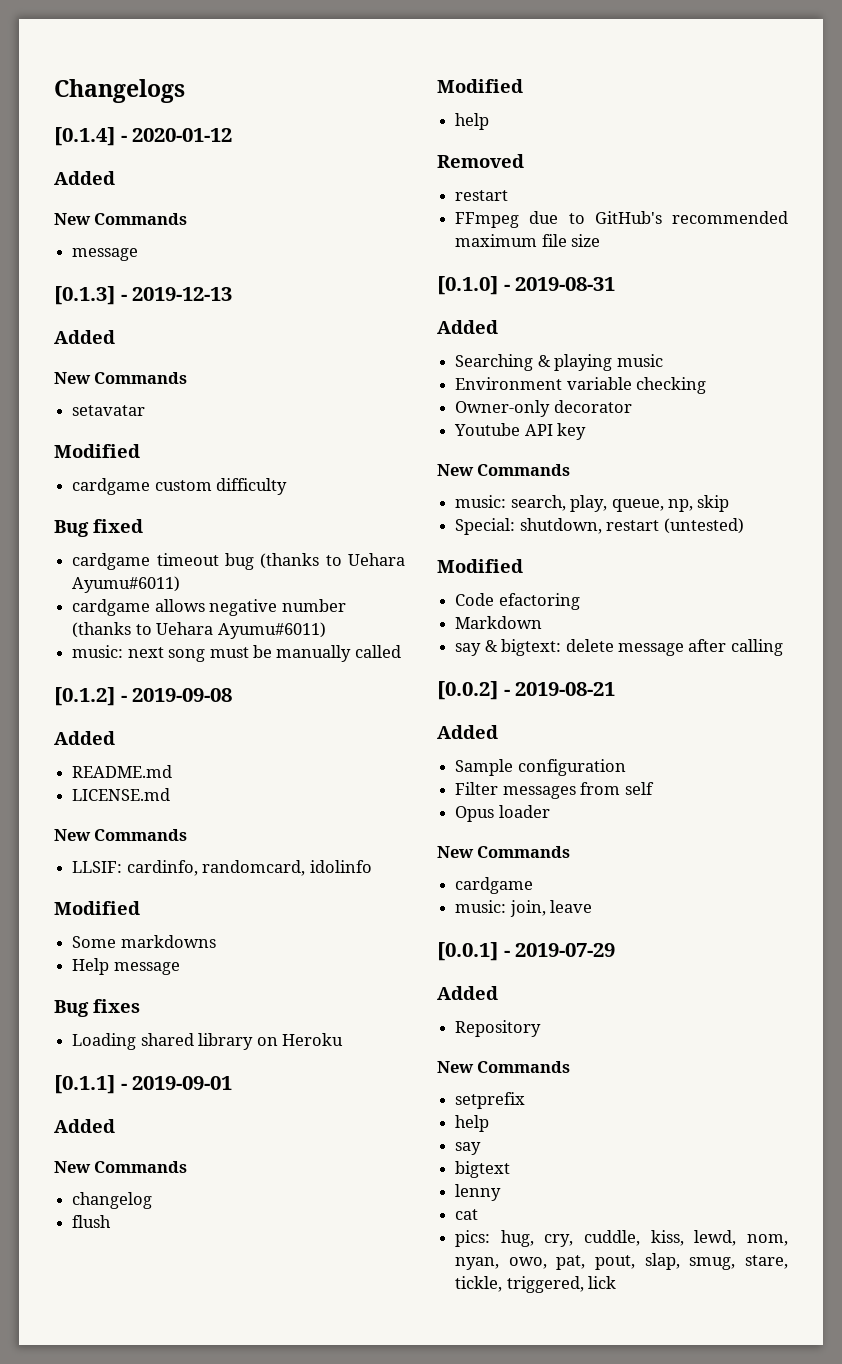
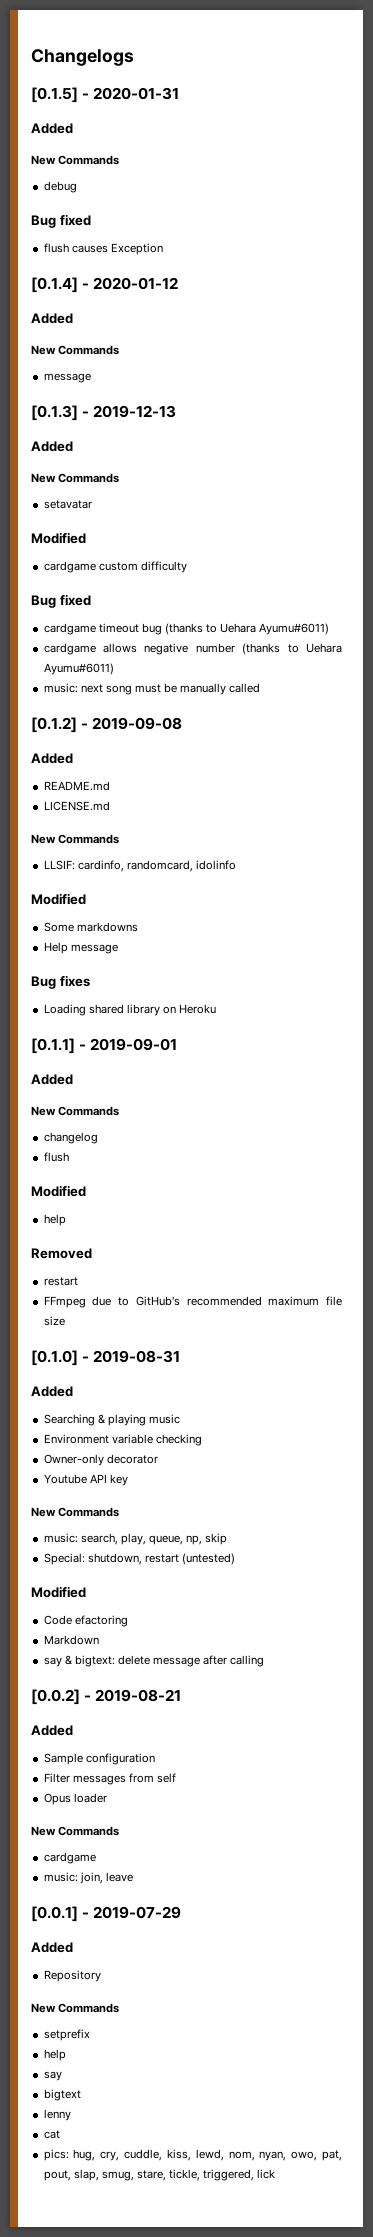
+ [0.1.5] - 2020-01-31
+ Added
+ New Commands
+ debug
+ Bug fixed
+ flush causes Exception

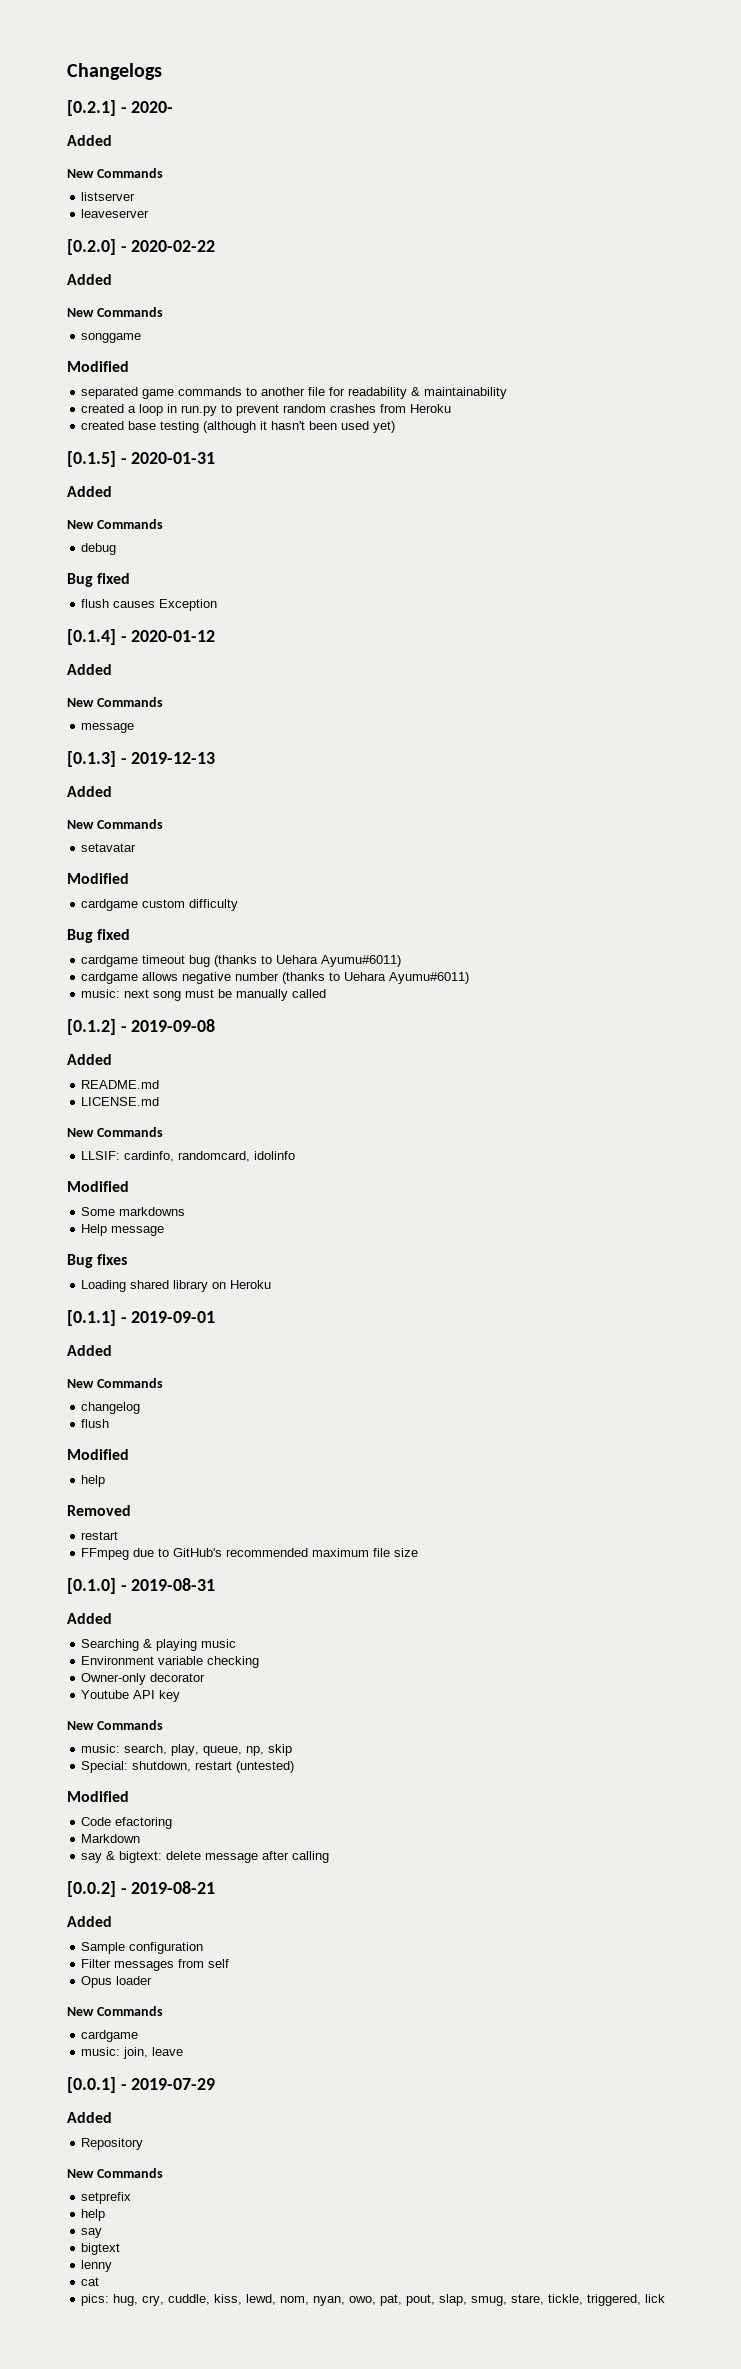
+ [0.2.1] - 2020-
+ Added
+ New Commands
+ listserver
+ leaveserver
+ [0.2.0] - 2020-02-22
+ Added
+ New Commands
+ songgame
+ Modified
+ separated game commands to another file for readability & maintainability
+ created a loop in run.py to prevent random crashes from Heroku
+ created base testing (although it hasn't been used yet)

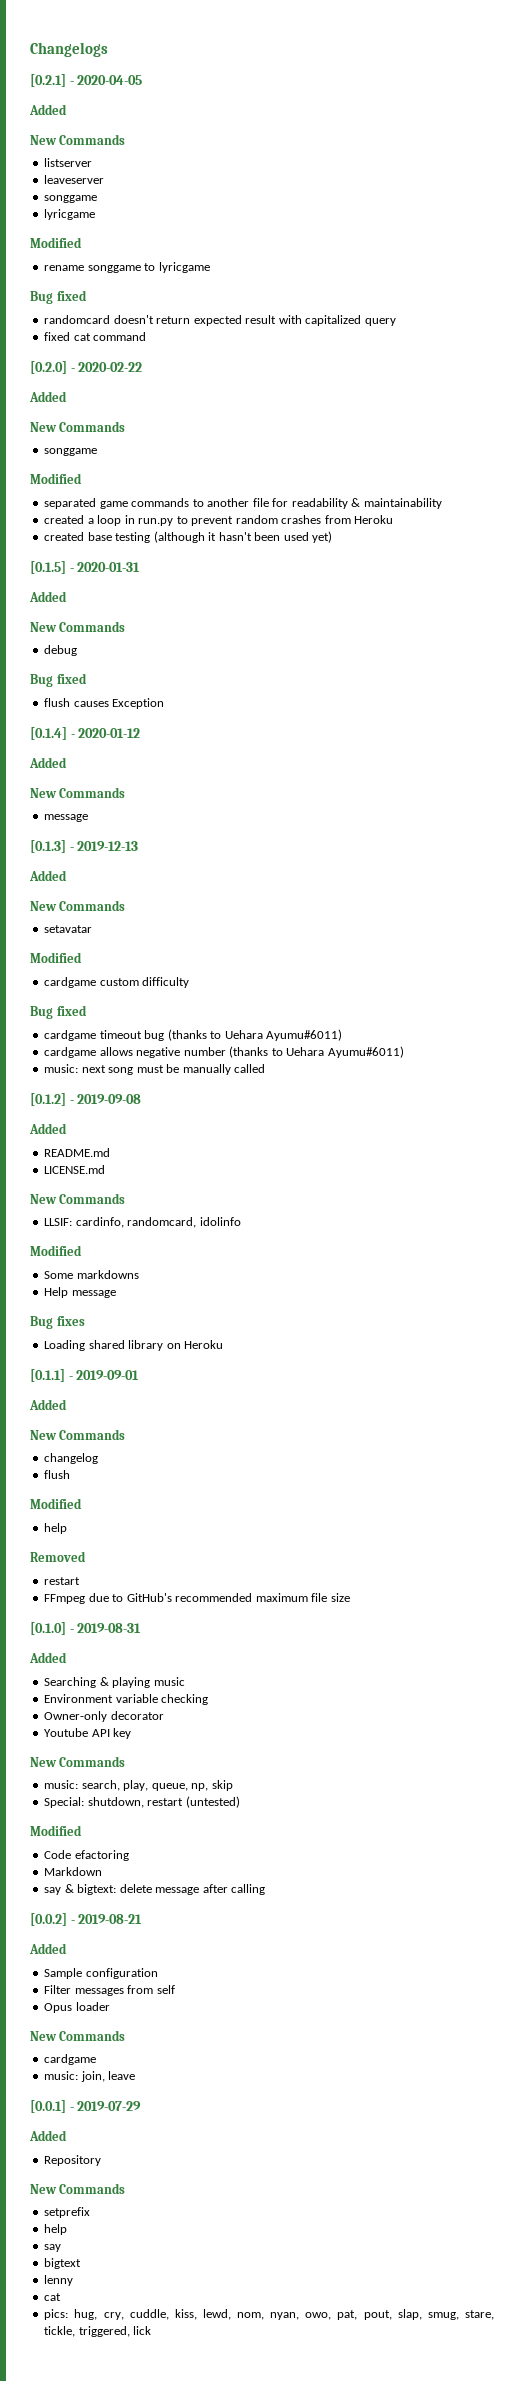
- [0.2.1] - 2020-
+ [0.2.1] - 2020-04-05
  leaveserver
+ songgame
+ lyricgame
+ Modified
+ rename songgame to lyricgame
+ Bug fixed
+ randomcard doesn't return expected result with capitalized query
+ fixed cat command

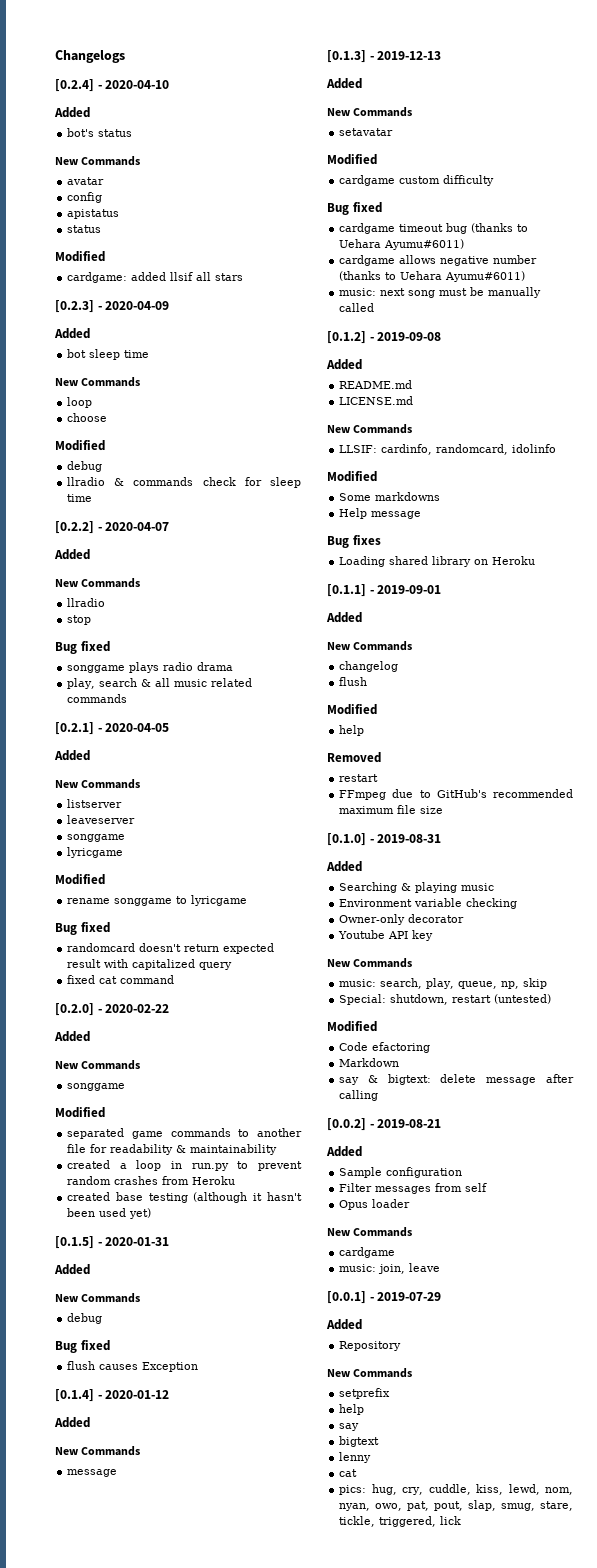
+ [0.2.4] - 2020-04-10
+ Added
+ bot's status
+ New Commands
+ avatar
+ config
+ apistatus
+ status
+ Modified
+ cardgame: added llsif all stars
+ [0.2.3] - 2020-04-09
+ Added
+ bot sleep time
+ New Commands
+ loop
+ choose
+ Modified
+ debug
+ llradio & commands check for sleep time
+ [0.2.2] - 2020-04-07
+ Added
+ New Commands
+ llradio
+ stop
+ Bug fixed
+ songgame plays radio drama
+ play, search & all music related commands

